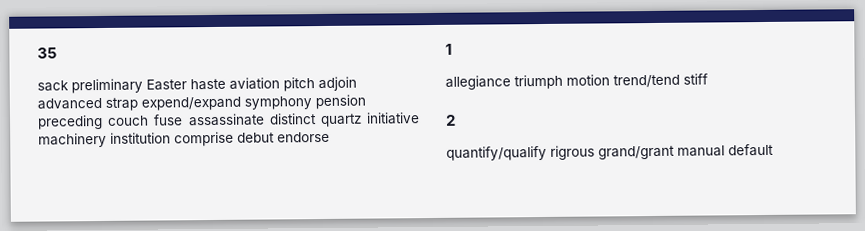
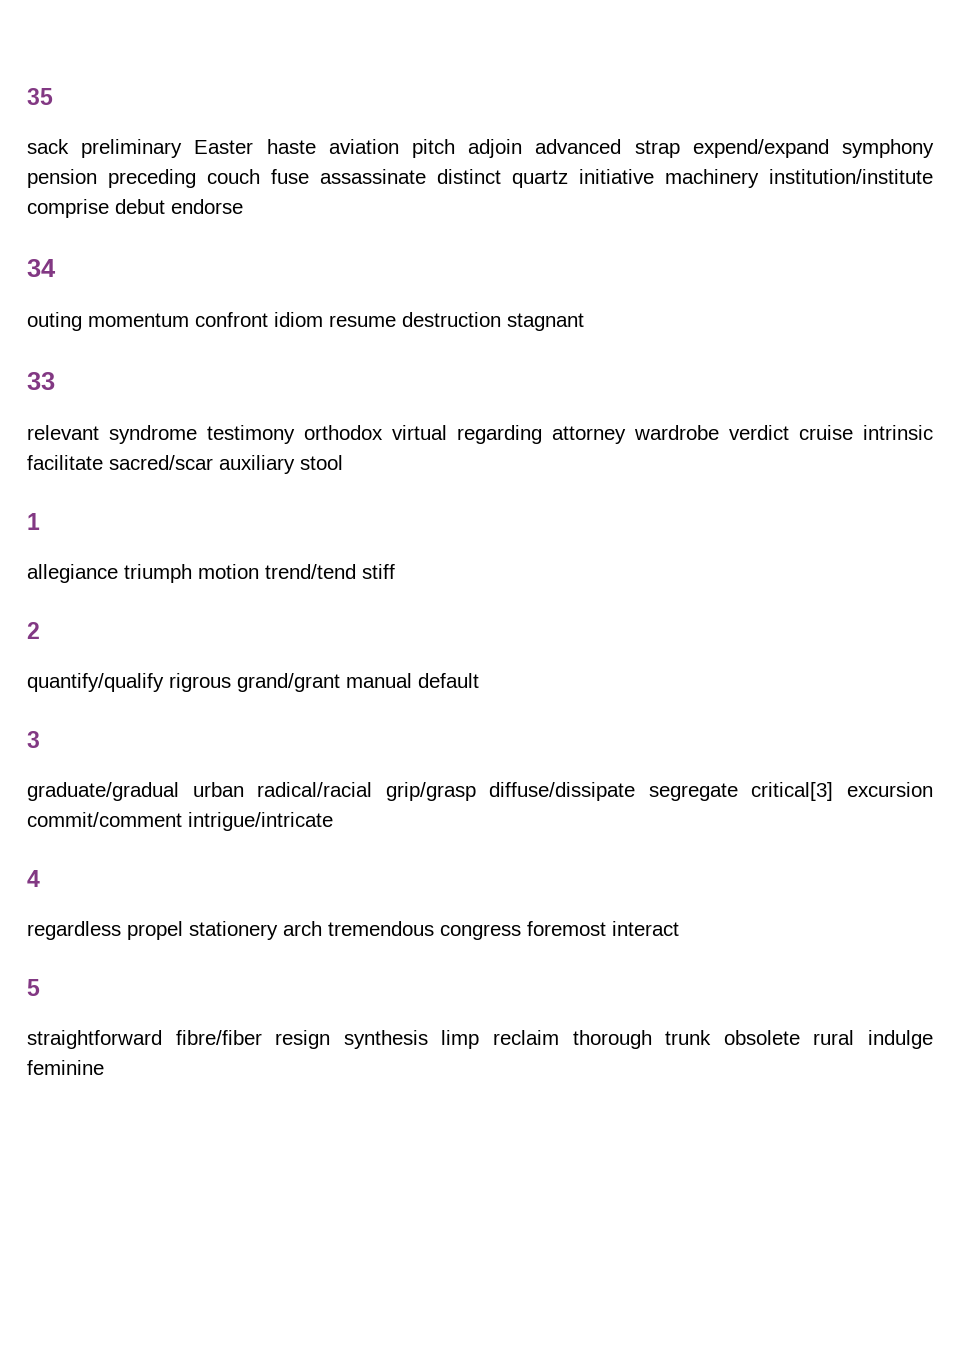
- sack preliminary Easter haste aviation pitch adjoin advanced strap expend/expand symphony pension preceding couch fuse assassinate distinct quartz initiative machinery institution comprise debut endorse
+ sack preliminary Easter haste aviation pitch adjoin advanced strap expend/expand symphony pension preceding couch fuse assassinate distinct quartz initiative machinery institution/institute comprise debut endorse
+ 34
+ outing momentum confront idiom resume destruction stagnant
+ 33
+ relevant syndrome testimony orthodox virtual regarding attorney wardrobe verdict cruise intrinsic facilitate sacred/scar auxiliary stool
+ 3
+ graduate/gradual urban radical/racial grip/grasp diffuse/dissipate segregate critical[3] excursion commit/comment intrigue/intricate
+ 4
+ regardless propel stationery arch tremendous congress foremost interact
+ 5
+ straightforward fibre/fiber resign synthesis limp reclaim thorough trunk obsolete rural indulge feminine

